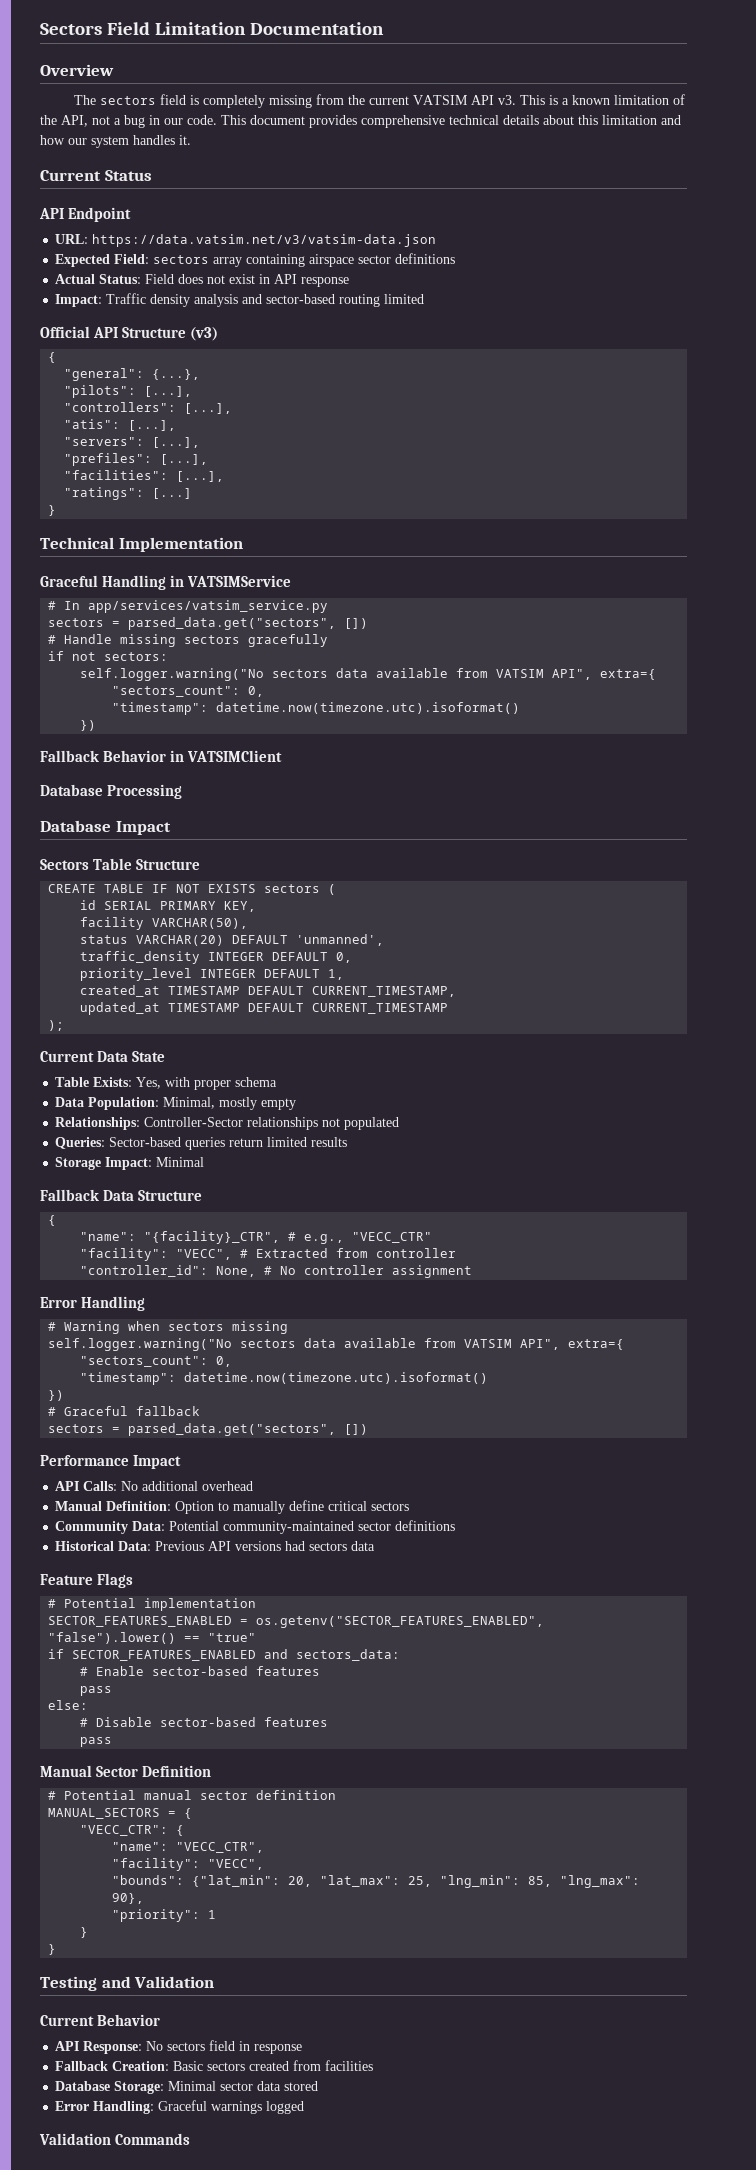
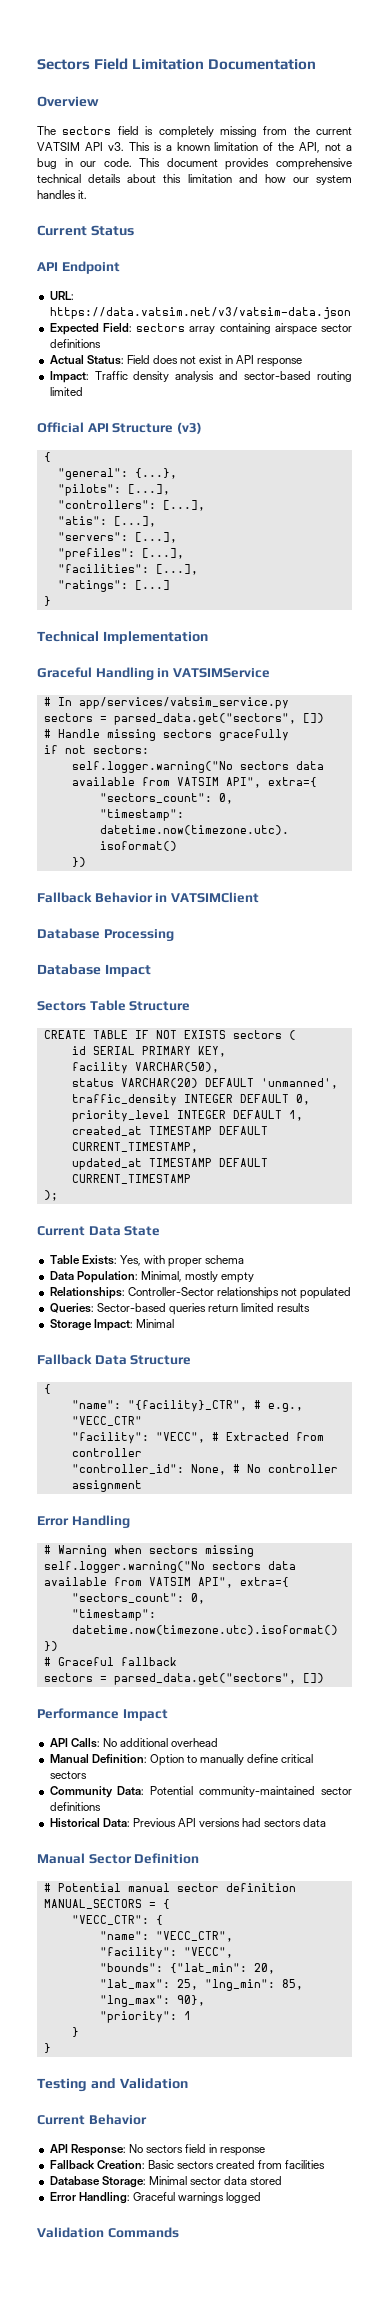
- Feature Flags
- # Potential implementation
- SECTOR_FEATURES_ENABLED = os.getenv("SECTOR_FEATURES_ENABLED", "false").lower() == "true"
- if SECTOR_FEATURES_ENABLED and sectors_data:
- # Enable sector-based features
- pass
- else:
- # Disable sector-based features
- pass

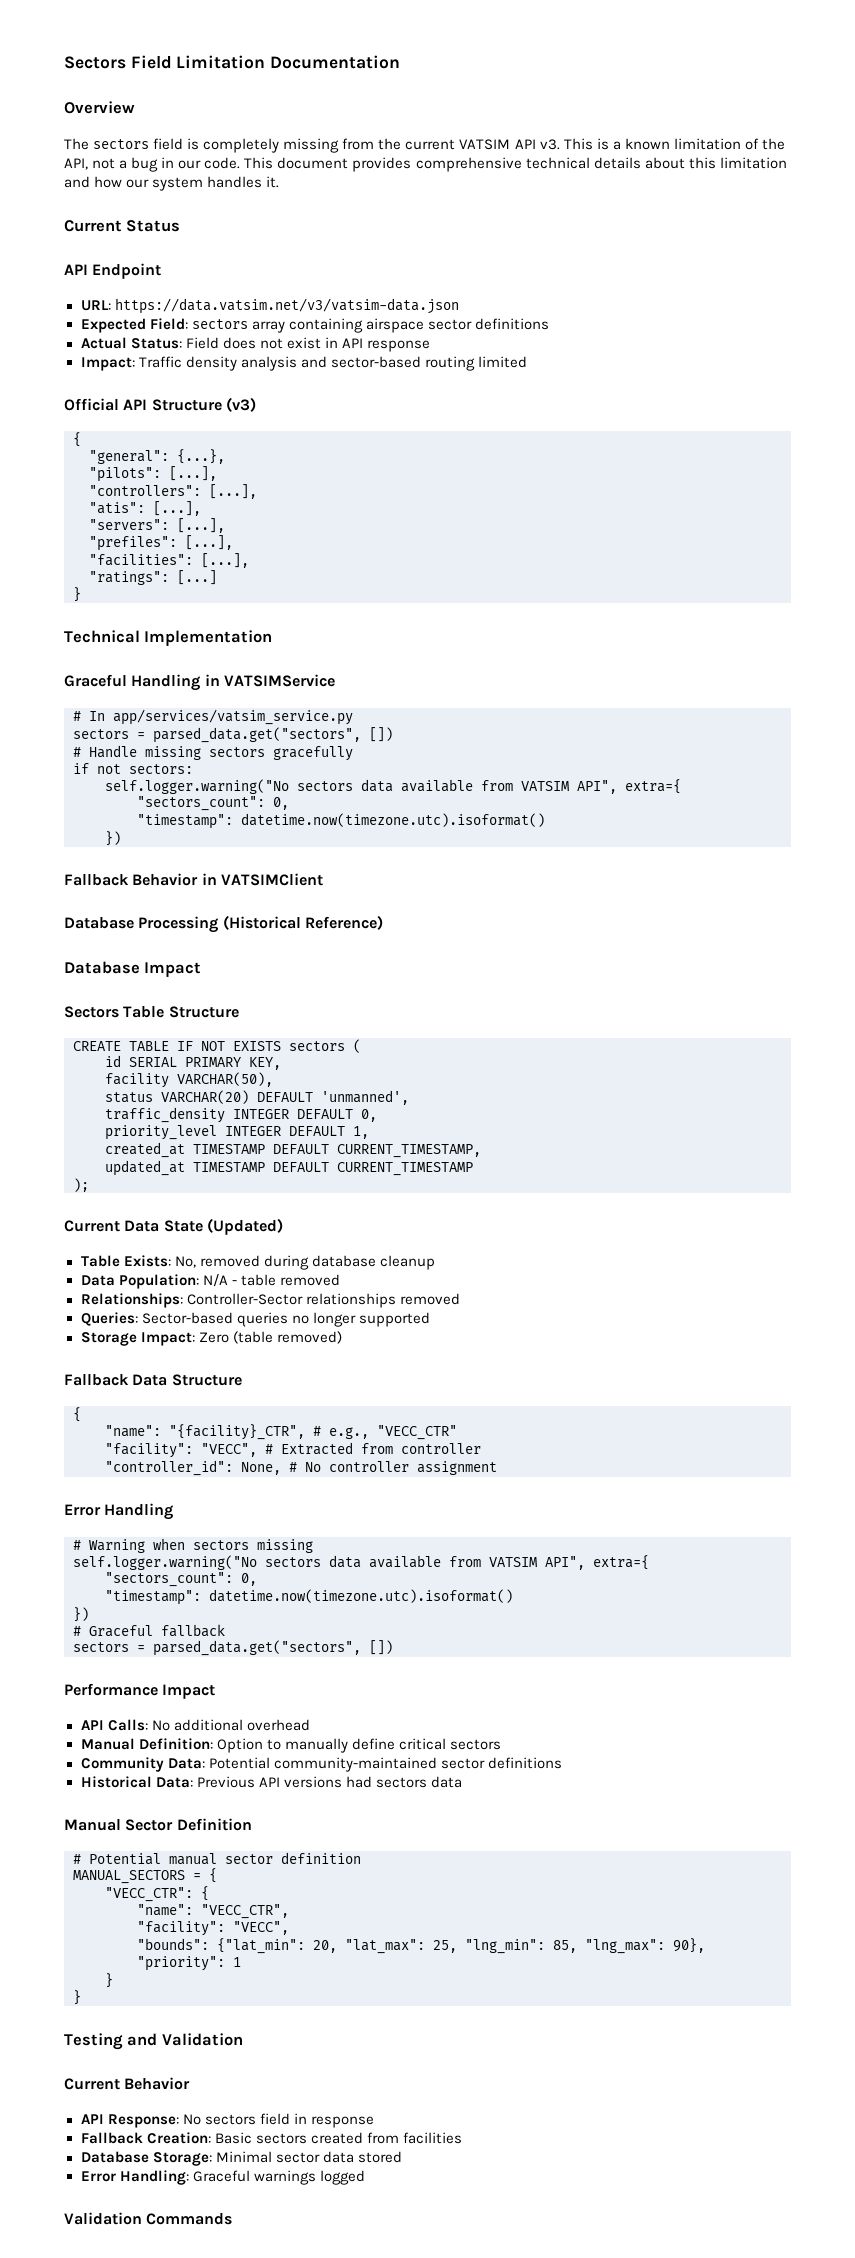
- Database Processing
+ Database Processing (Historical Reference)
- Current Data State
+ Current Data State (Updated)
- Table Exists: Yes, with proper schema
- Data Population: Minimal, mostly empty
+ Table Exists: No, removed during database cleanup
+ Data Population: N/A - table removed
- Relationships: Controller-Sector relationships not populated
+ Relationships: Controller-Sector relationships removed
- Queries: Sector-based queries return limited results
+ Queries: Sector-based queries no longer supported
- Storage Impact: Minimal
+ Storage Impact: Zero (table removed)

